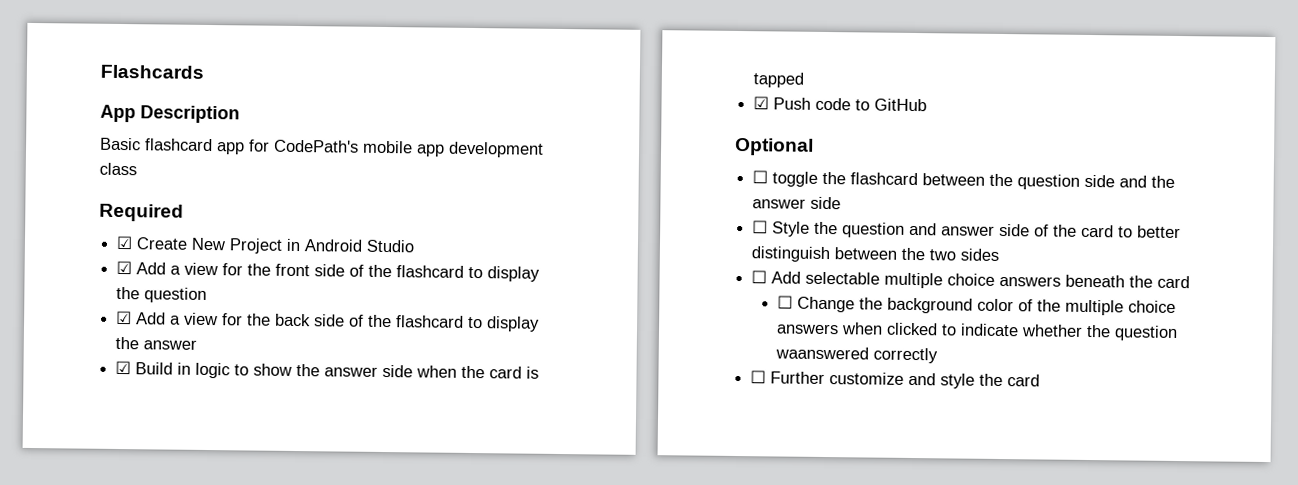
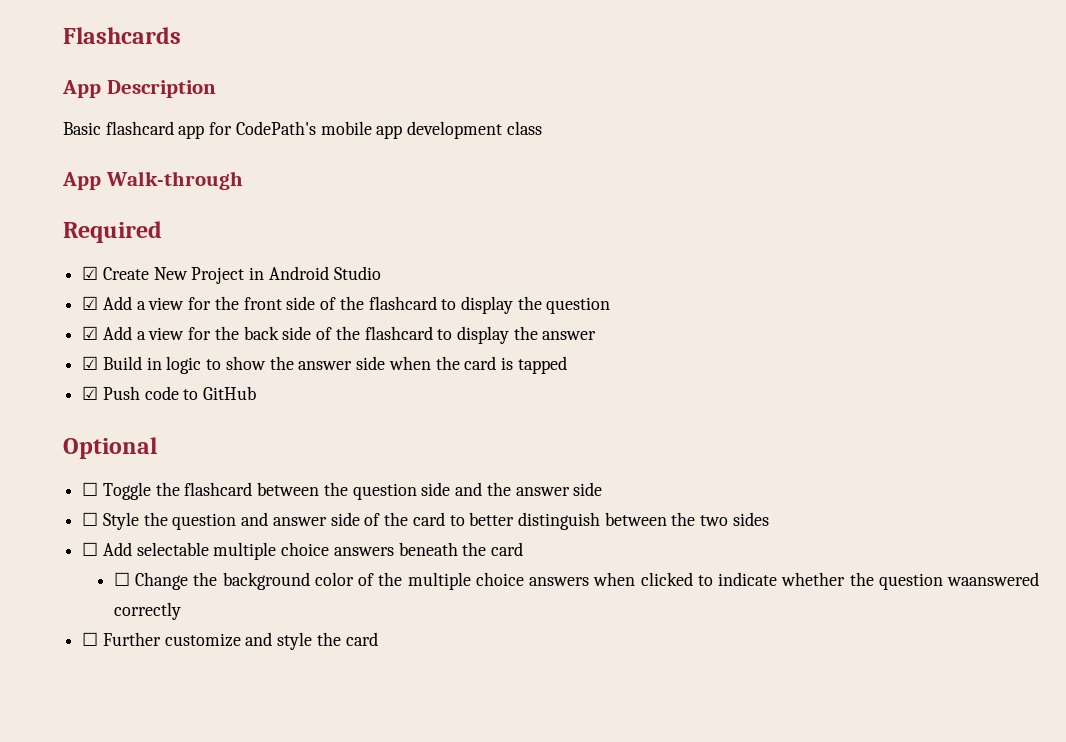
+ App Walk-through
- ☐ toggle the flashcard between the question side and the answer side
+ ☐ Toggle the flashcard between the question side and the answer side

